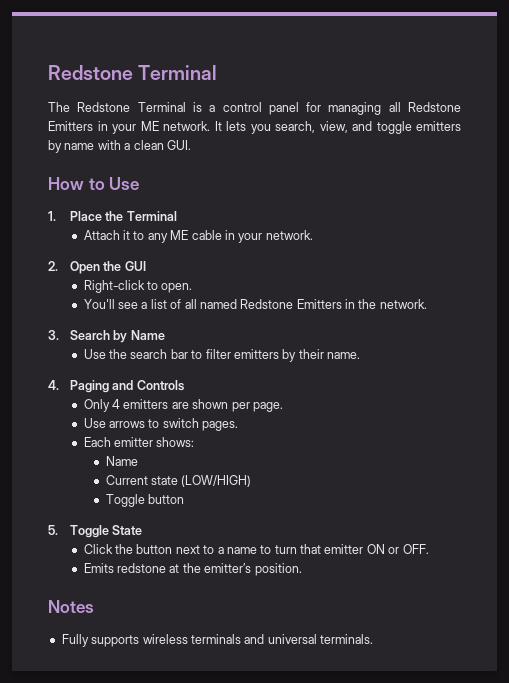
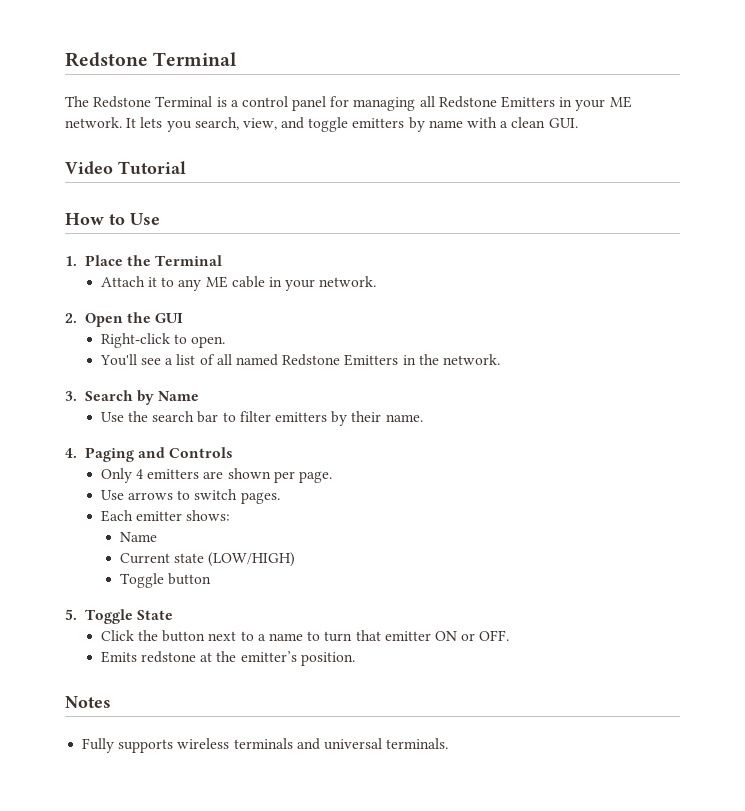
+ Video Tutorial

